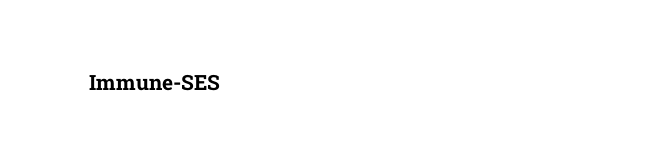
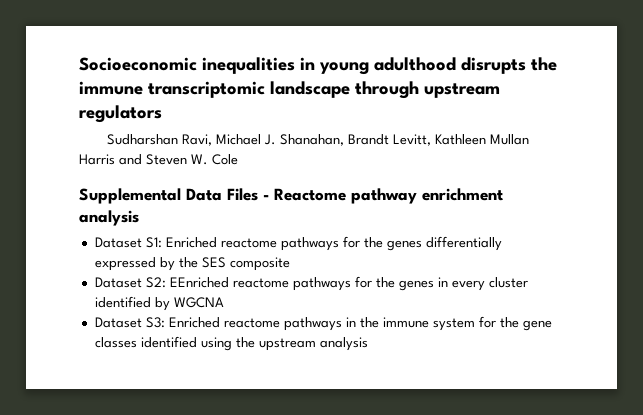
- Immune-SES
+ Socioeconomic inequalities in young adulthood disrupts the immune transcriptomic landscape through upstream regulators
+ Sudharshan Ravi, Michael J. Shanahan, Brandt Levitt, Kathleen Mullan Harris and Steven W. Cole
+ Supplemental Data Files - Reactome pathway enrichment analysis
+ Dataset S1: Enriched reactome pathways for the genes differentially expressed by the SES composite
+ Dataset S2: EEnriched reactome pathways for the genes in every cluster identified by WGCNA
+ Dataset S3: Enriched reactome pathways in the immune system for the gene classes identified using the upstream analysis

